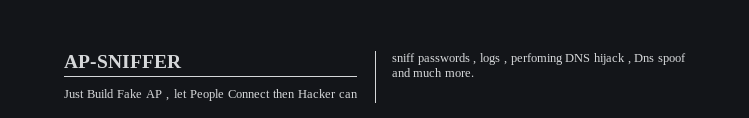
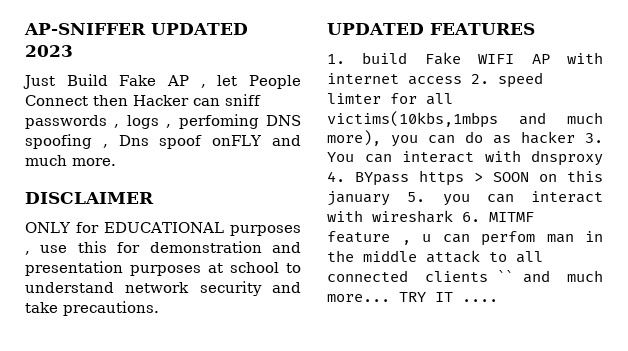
- AP-SNIFFER
+ AP-SNIFFER UPDATED 2023
- Just Build Fake AP , let People Connect then Hacker can sniff passwords , logs , perfoming DNS hijack , Dns spoof and much more.
+ Just Build Fake AP , let People Connect then Hacker can sniff passwords , logs , perfoming DNS spoofing , Dns spoof onFLY and much more.
+ DISCLAIMER
+ ONLY for EDUCATIONAL purposes , use this for demonstration and presentation purposes at school to understand network security and take precautions.
+ UPDATED FEATURES
+ 1. build Fake WIFI AP with internet access 2. speed limter for all victims(10kbs,1mbps and much more), you can do as hacker 3. You can interact with dnsproxy 4. BYpass https > SOON on this january 5. you can interact with wireshark 6. MITMF feature , u can perfom man in the middle attack to all connected clients `` and much more... TRY IT ....

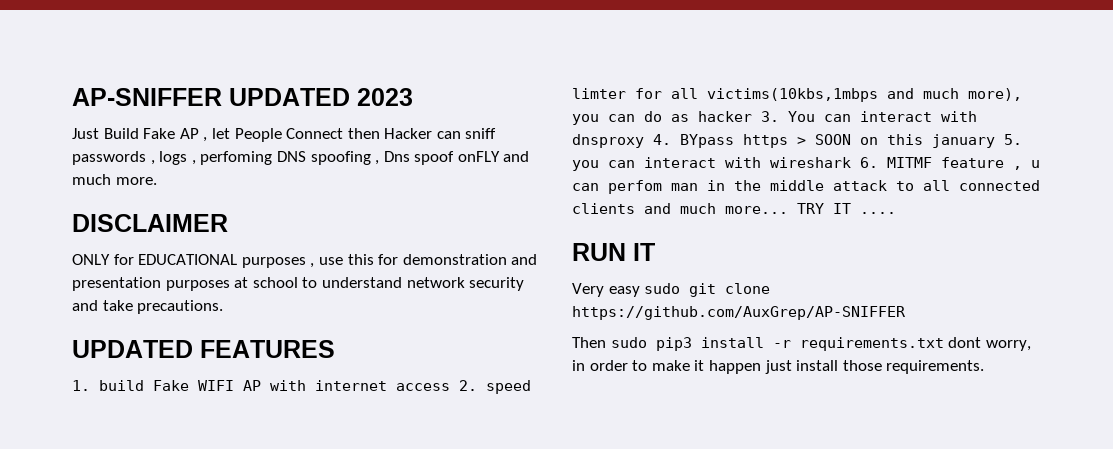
- 1. build Fake WIFI AP with internet access 2. speed limter for all victims(10kbs,1mbps and much more), you can do as hacker 3. You can interact with dnsproxy 4. BYpass https > SOON on this january 5. you can interact with wireshark 6. MITMF feature , u can perfom man in the middle attack to all connected clients `` and much more...
+ 1. build Fake WIFI AP with internet access 2. speed limter for all victims(10kbs,1mbps and much more), you can do as hacker 3. You can interact with dnsproxy 4. BYpass https > SOON on this january 5. you can interact with wireshark 6. MITMF feature , u can perfom man in the middle attack to all connected clients and much more...
+ RUN IT
+ Very easy sudo git clone https://github.com/AuxGrep/AP-SNIFFER
+ Then sudo pip3 install -r requirements.txt dont worry, in order to make it happen just install those requirements.

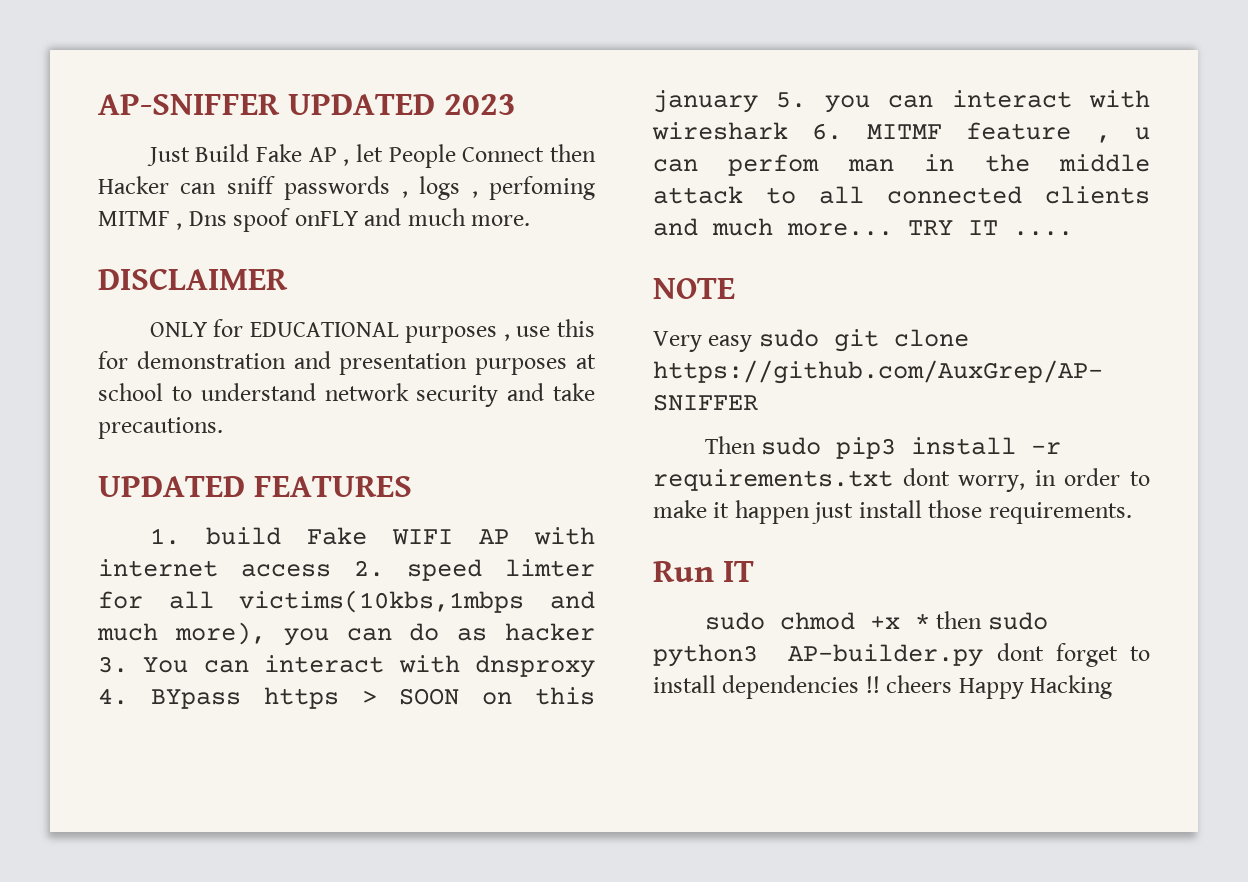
- Just Build Fake AP , let People Connect then Hacker can sniff passwords , logs , perfoming DNS spoofing , Dns spoof onFLY and much more.
+ Just Build Fake AP , let People Connect then Hacker can sniff passwords , logs , perfoming MITMF , Dns spoof onFLY and much more.
- RUN IT
+ NOTE
+ Run IT
+ sudo chmod +x * then sudo python3 AP-builder.py dont forget to install dependencies !! cheers Happy Hacking

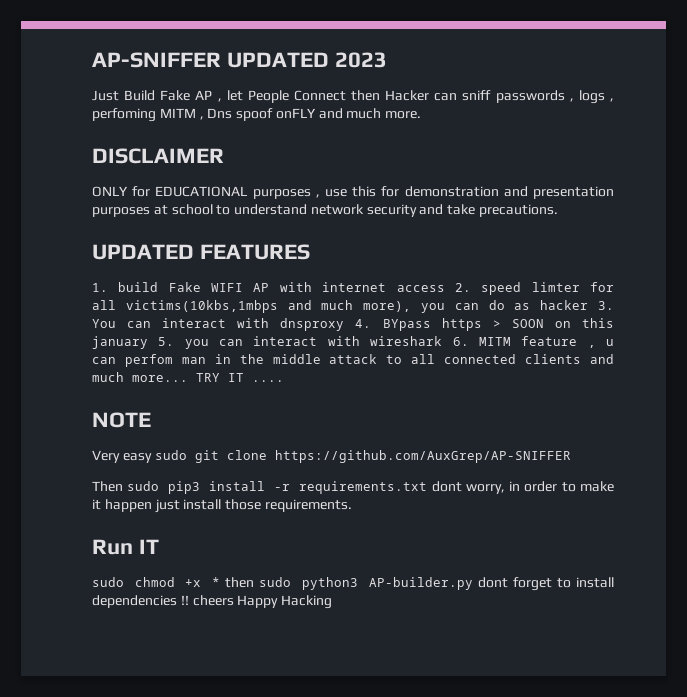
- Just Build Fake AP , let People Connect then Hacker can sniff passwords , logs , perfoming MITMF , Dns spoof onFLY and much more.
+ Just Build Fake AP , let People Connect then Hacker can sniff passwords , logs , perfoming MITM , Dns spoof onFLY and much more.
- 1. build Fake WIFI AP with internet access 2. speed limter for all victims(10kbs,1mbps and much more), you can do as hacker 3. You can interact with dnsproxy 4. BYpass https > SOON on this january 5. you can interact with wireshark 6. MITMF feature , u can perfom man in the middle attack to all connected clients and much more...
+ 1. build Fake WIFI AP with internet access 2. speed limter for all victims(10kbs,1mbps and much more), you can do as hacker 3. You can interact with dnsproxy 4. BYpass https > SOON on this january 5. you can interact with wireshark 6. MITM feature , u can perfom man in the middle attack to all connected clients and much more...

